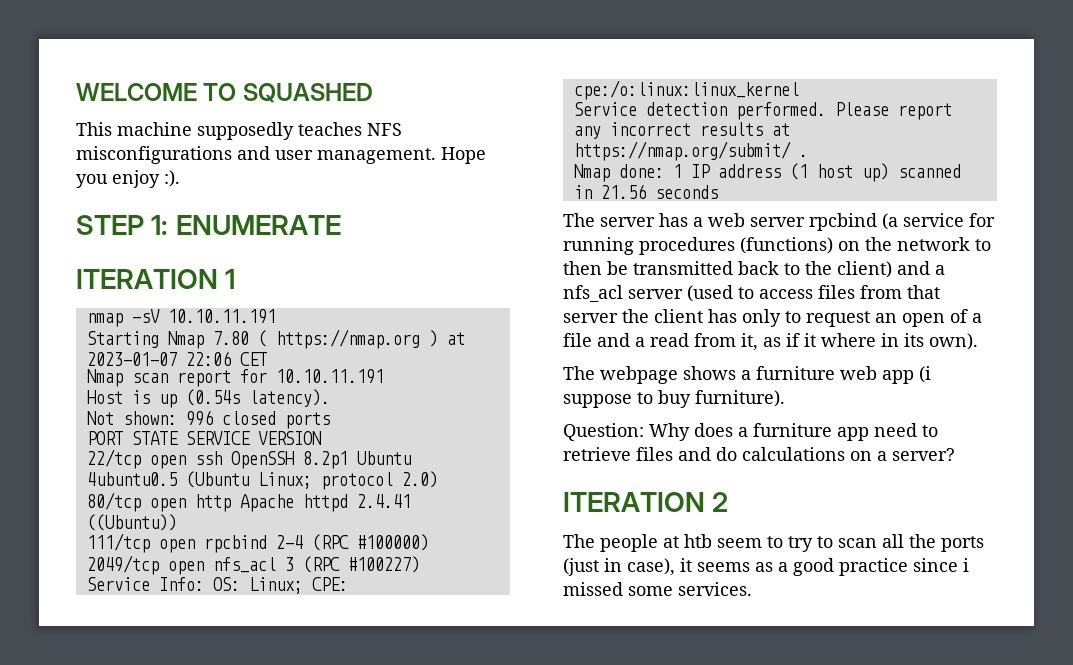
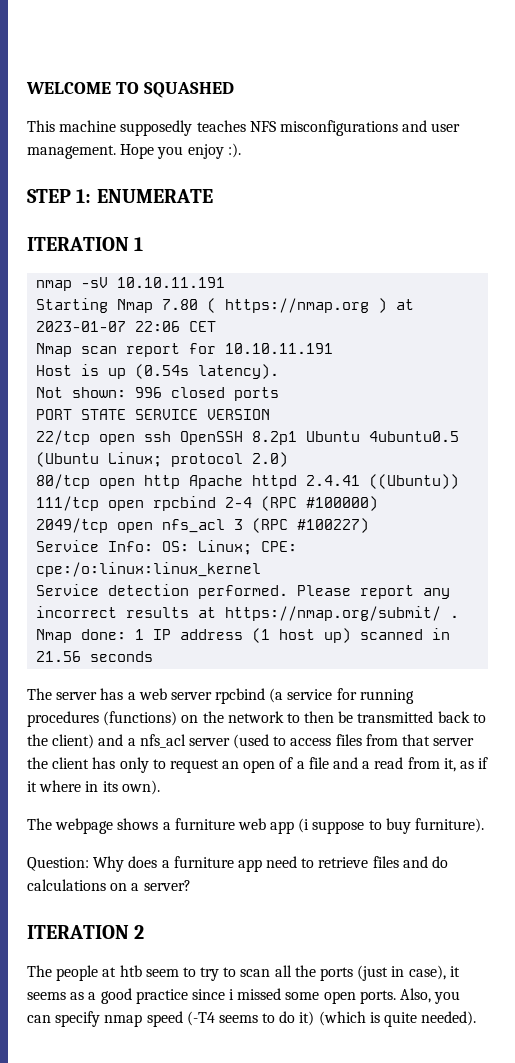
- The people at htb seem to try to scan all the ports (just in case), it seems as a good practice since i missed some services.
+ The people at htb seem to try to scan all the ports (just in case), it seems as a good practice since i missed some open ports. Also, you can specify nmap speed (-T4 seems to do it) (which is quite needed).

